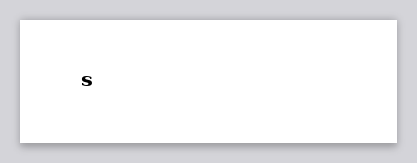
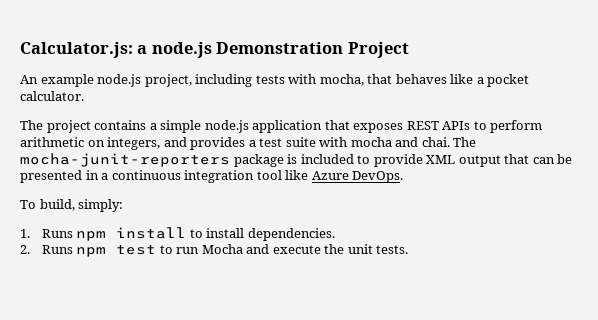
- s
+ Calculator.js: a node.js Demonstration Project
+ An example node.js project, including tests with mocha, that behaves like a pocket calculator.
+ The project contains a simple node.js application that exposes REST APIs to perform arithmetic on integers, and provides a test suite with mocha and chai. The mocha-junit-reporters package is included to provide XML output that can be presented in a continuous integration tool like Azure DevOps.
+ To build, simply:
+ 1. Runs npm install to install dependencies.
+ 2. Runs npm test to run Mocha and execute the unit tests.

